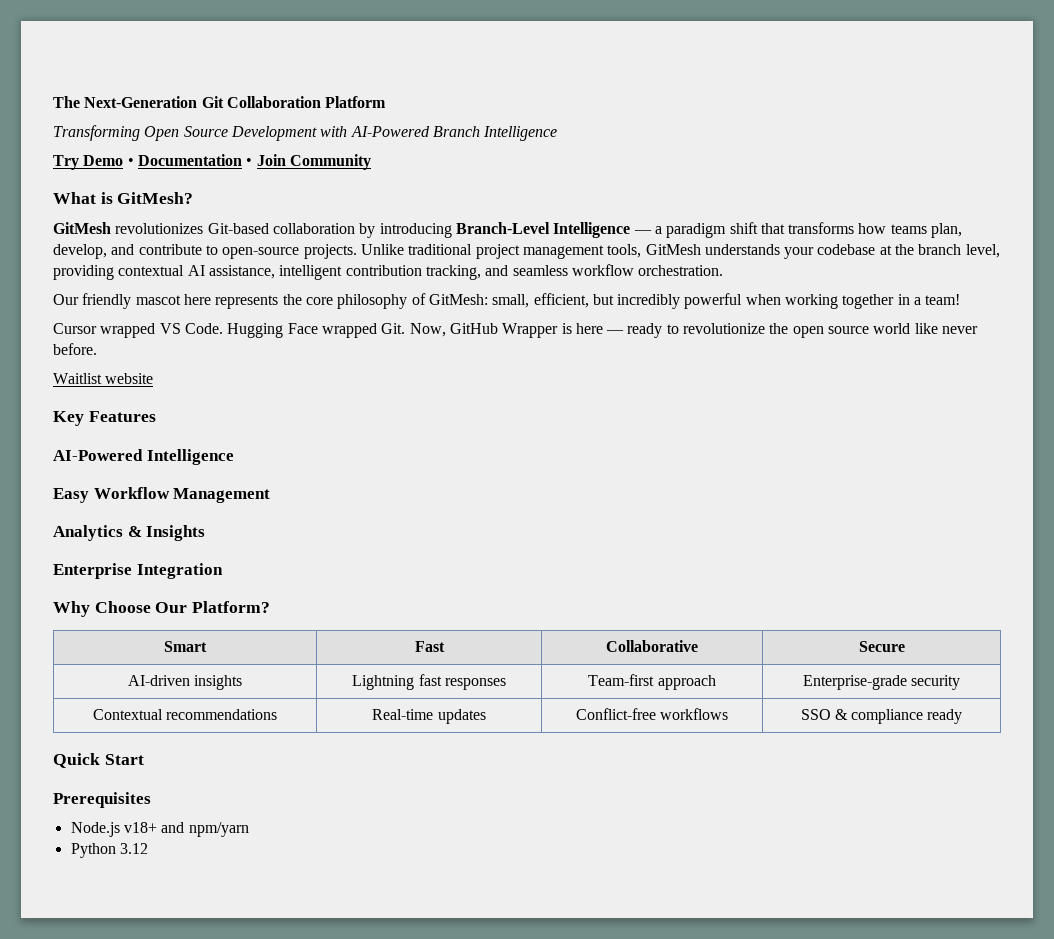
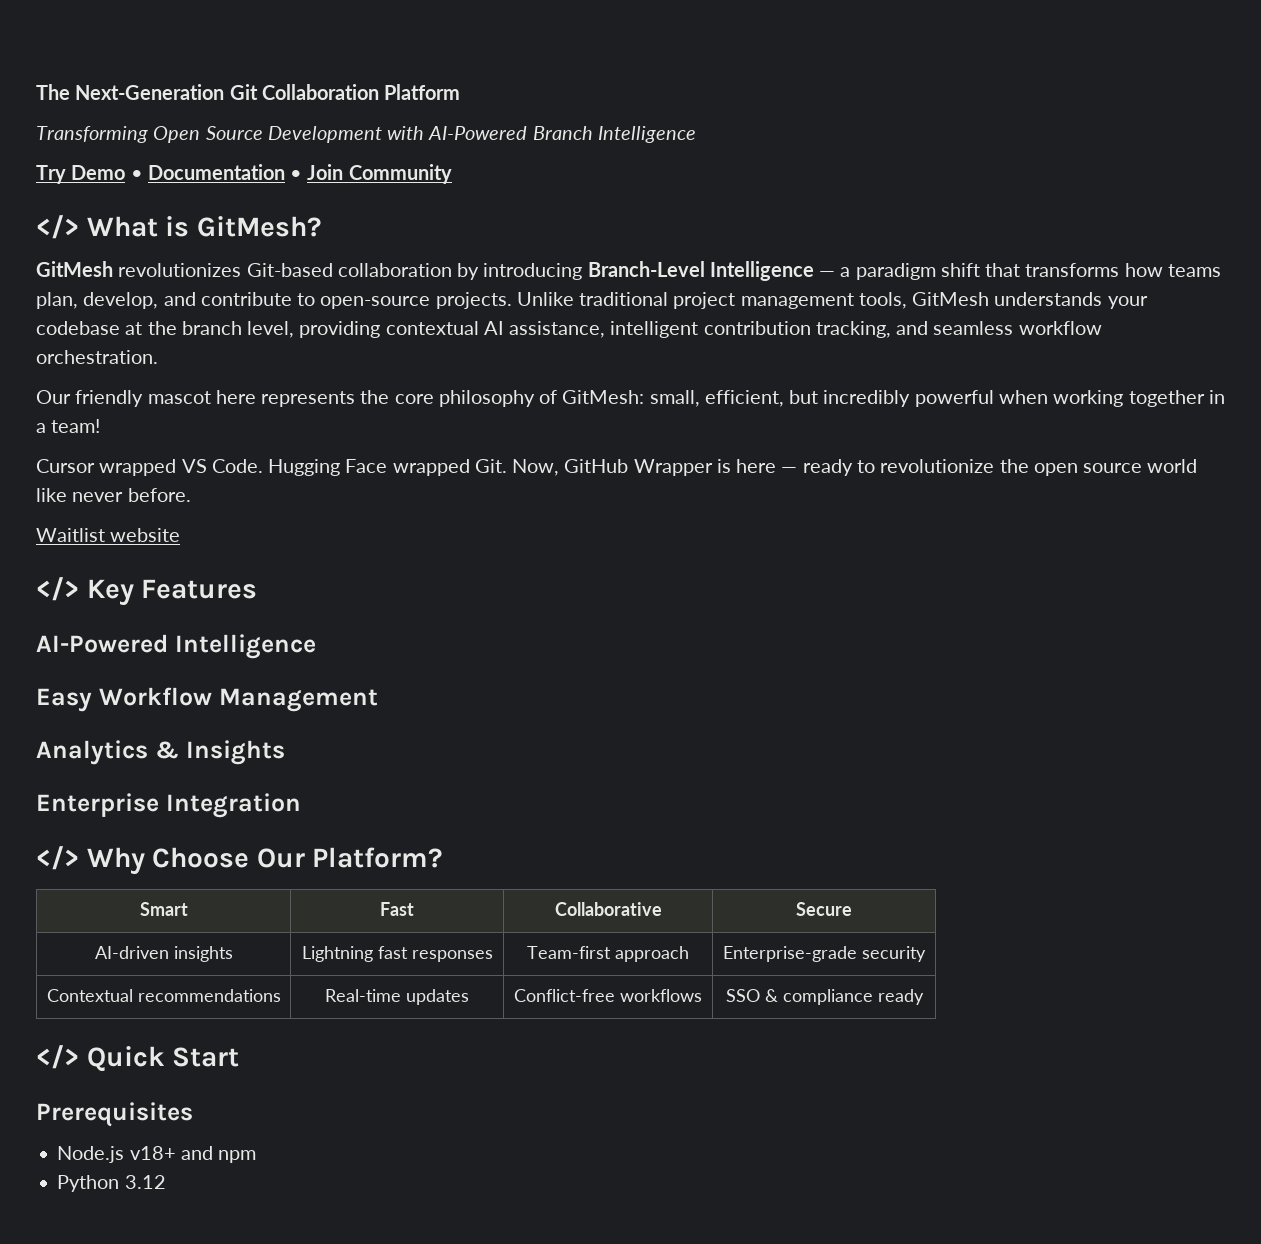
- What is GitMesh?
+ </> What is GitMesh?
- Key Features
+ </> Key Features
- Why Choose Our Platform?
+ </> Why Choose Our Platform?
- Quick Start
+ </> Quick Start
- Node.js v18+ and npm/yarn
+ Node.js v18+ and npm

